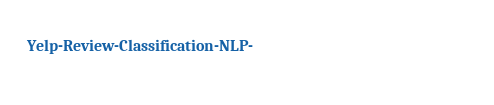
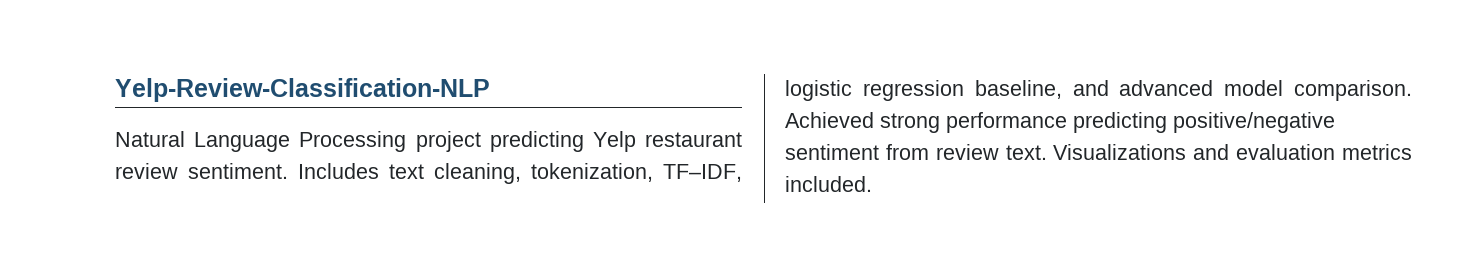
- Yelp-Review-Classification-NLP-
+ Yelp-Review-Classification-NLP
+ Natural Language Processing project predicting Yelp restaurant review sentiment. Includes text cleaning, tokenization, TF–IDF, logistic regression baseline, and advanced model comparison. Achieved strong performance predicting positive/negative sentiment from review text. Visualizations and evaluation metrics included.

